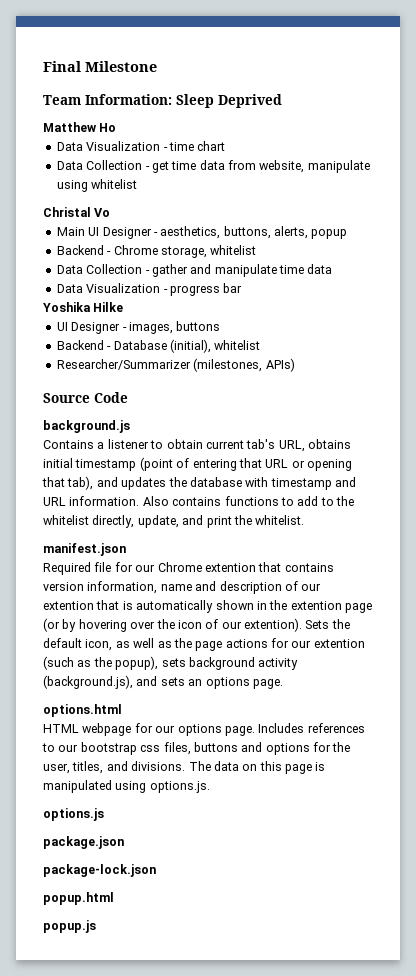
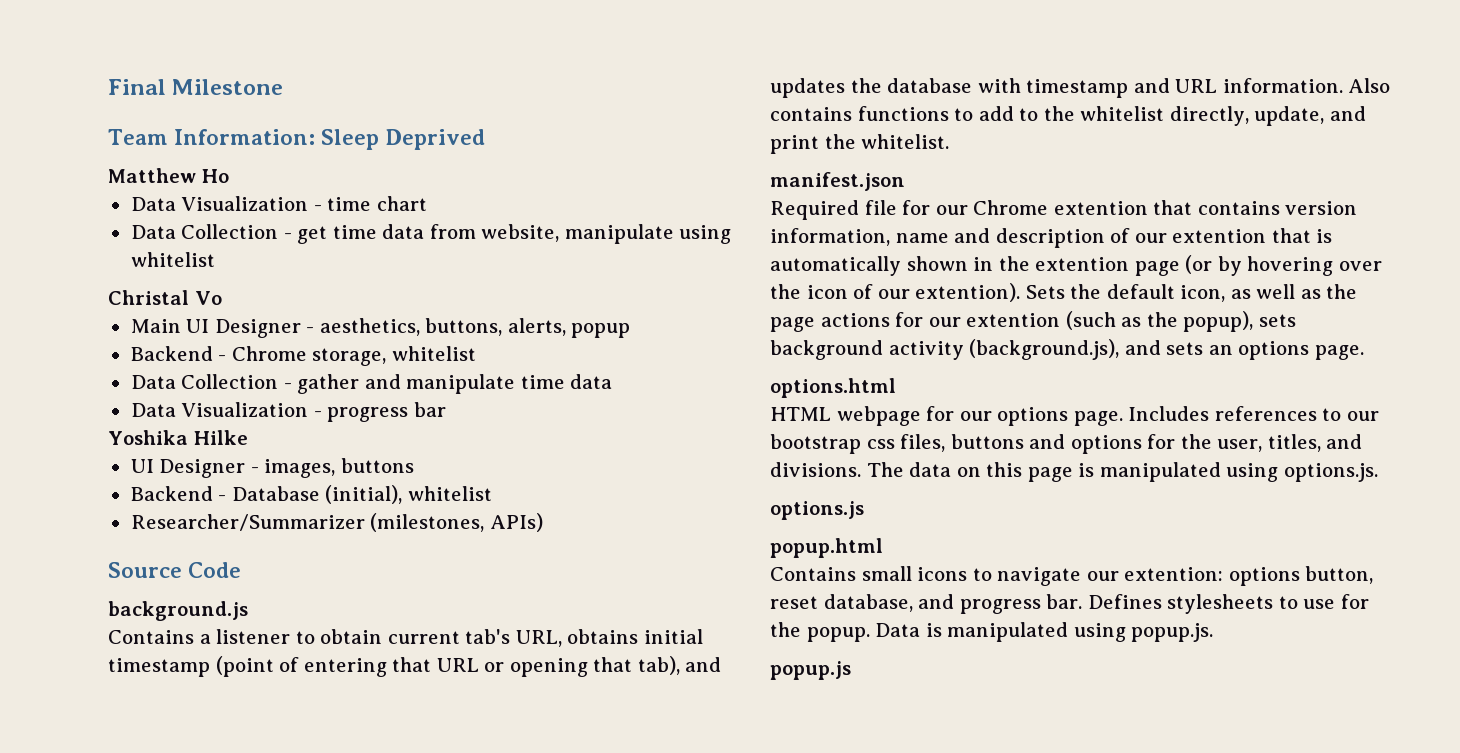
- package.json
- package-lock.json
+ Contains small icons to navigate our extention: options button, reset database, and progress bar. Defines stylesheets to use for the popup. Data is manipulated using popup.js.

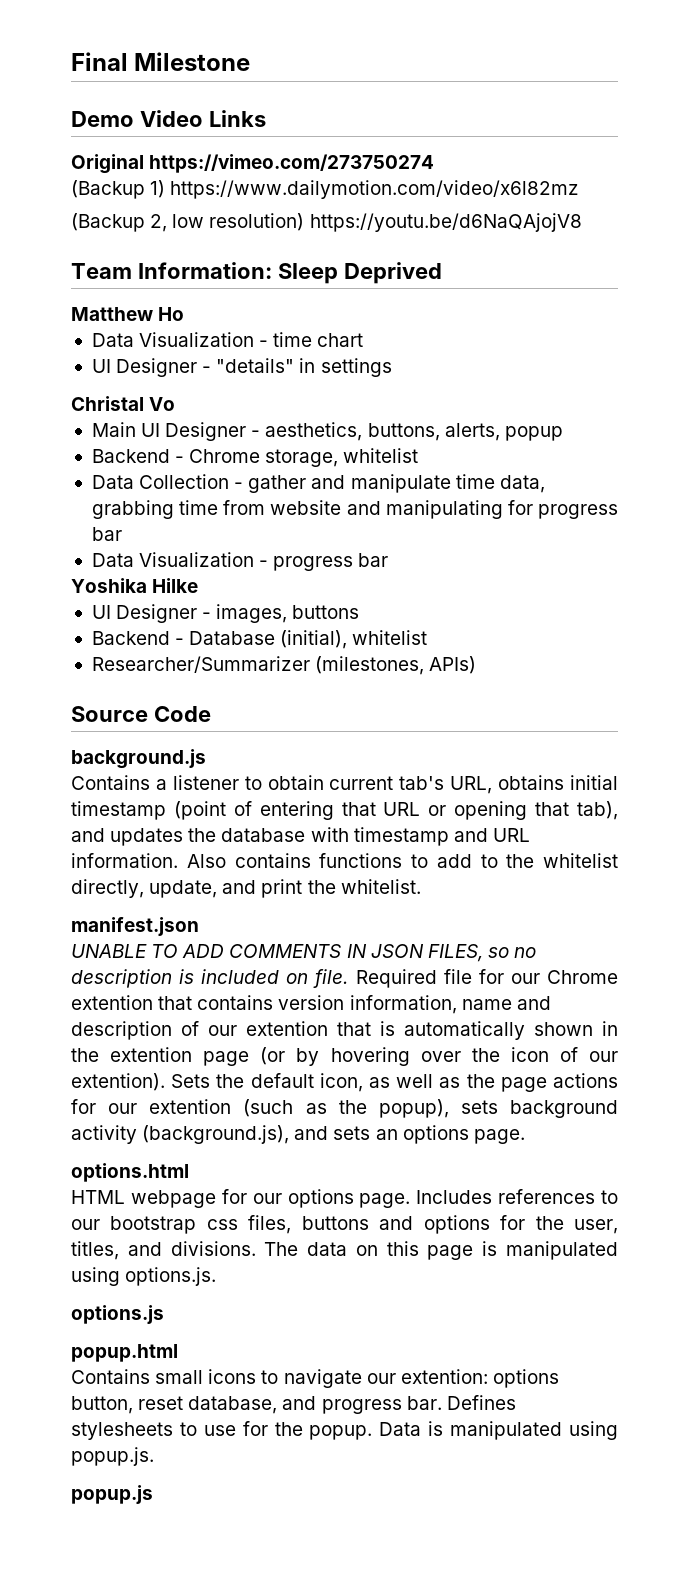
+ Demo Video Links
+ Original https://vimeo.com/273750274
+ (Backup 1) https://www.dailymotion.com/video/x6l82mz
+ (Backup 2, low resolution) https://youtu.be/d6NaQAjojV8
- Data Collection - get time data from website, manipulate using whitelist
+ UI Designer - "details" in settings
- Data Collection - gather and manipulate time data
+ Data Collection - gather and manipulate time data, grabbing time from website and manipulating for progress bar
+ UNABLE TO ADD COMMENTS IN JSON FILES, so no description is included on file.

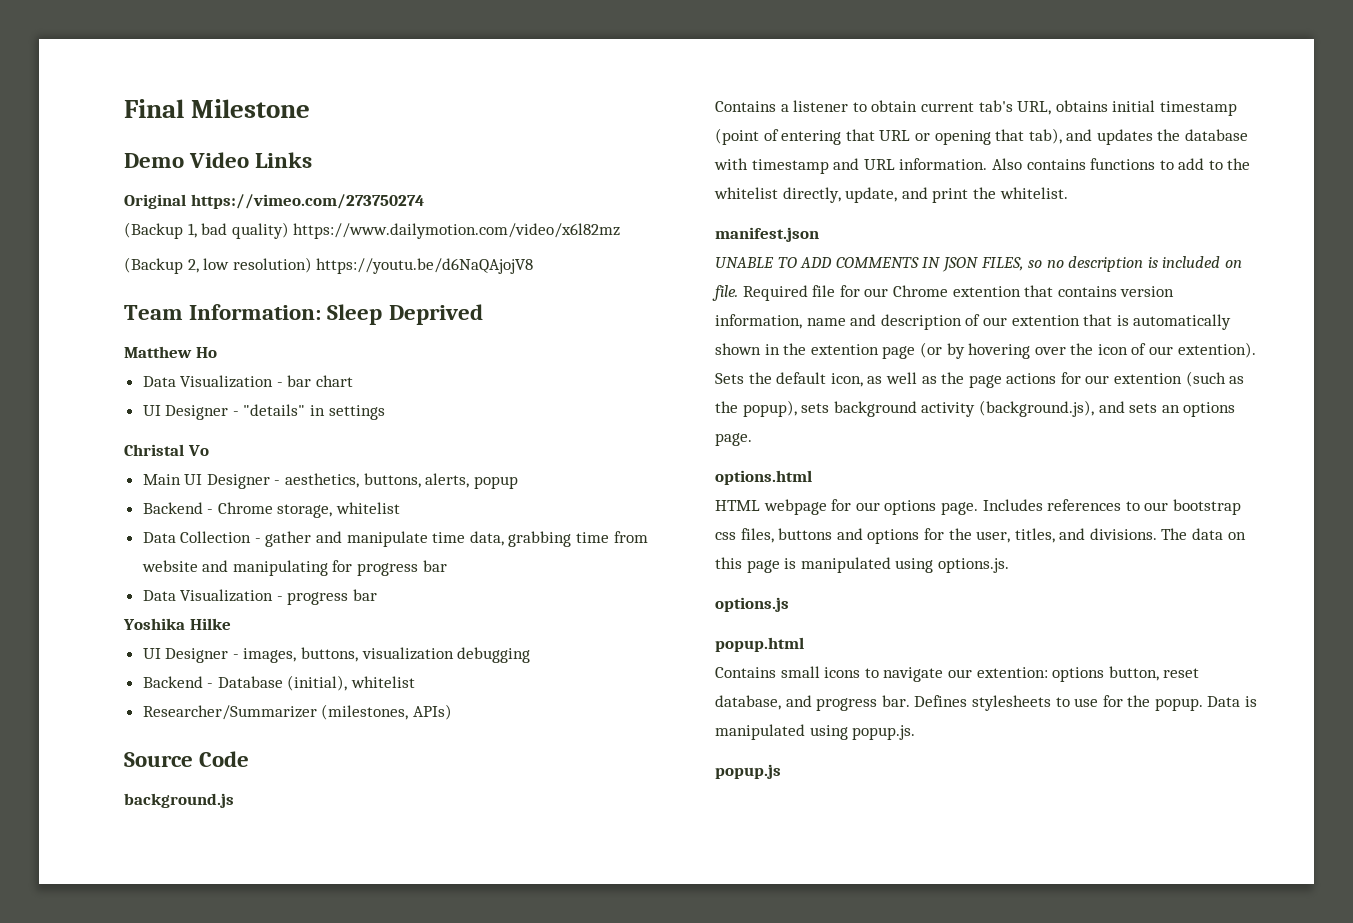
- (Backup 1) https://www.dailymotion.com/video/x6l82mz
+ (Backup 1, bad quality) https://www.dailymotion.com/video/x6l82mz
- Data Visualization - time chart
+ Data Visualization - bar chart
- UI Designer - images, buttons
+ UI Designer - images, buttons, visualization debugging

